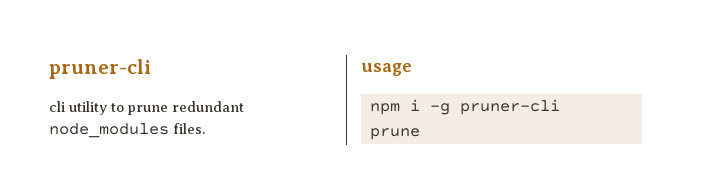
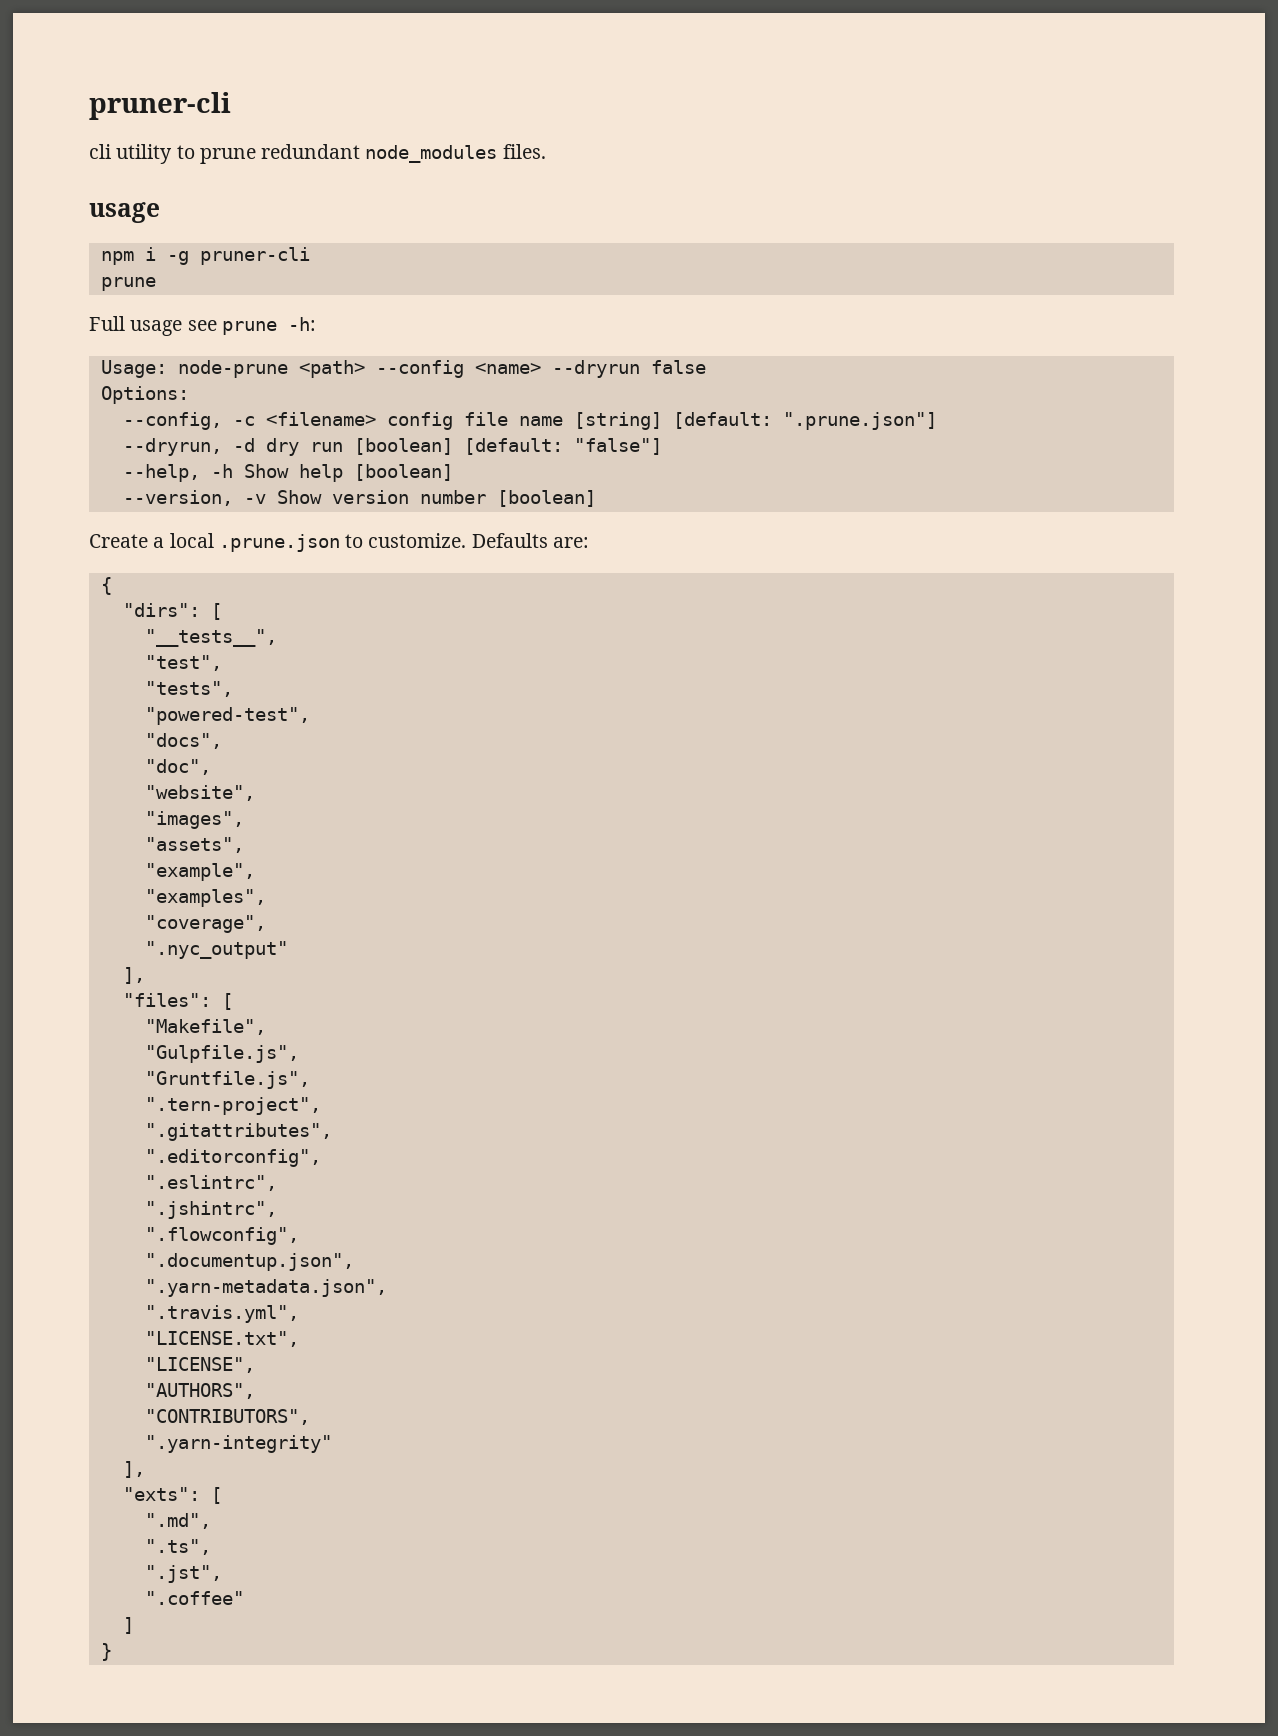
+ Full usage see prune -h:
+ Usage: node-prune <path> --config <name> --dryrun false
+ Options:
+ --config, -c <filename> config file name [string] [default: ".prune.json"]
+ --dryrun, -d dry run [boolean] [default: "false"]
+ --help, -h Show help [boolean]
+ --version, -v Show version number [boolean]
+ Create a local .prune.json to customize. Defaults are:
+ {
+ "dirs": [
+ "__tests__",
+ "test",
+ "tests",
+ "powered-test",
+ "docs",
+ "doc",
+ "website",
+ "images",
+ "assets",
+ "example",
+ "examples",
+ "coverage",
+ ".nyc_output"
+ ],
+ "files": [
+ "Makefile",
+ "Gulpfile.js",
+ "Gruntfile.js",
+ ".tern-project",
+ ".gitattributes",
+ ".editorconfig",
+ ".eslintrc",
+ ".jshintrc",
+ ".flowconfig",
+ ".documentup.json",
+ ".yarn-metadata.json",
+ ".travis.yml",
+ "LICENSE.txt",
+ "LICENSE",
+ "AUTHORS",
+ "CONTRIBUTORS",
+ ".yarn-integrity"
+ ],
+ "exts": [
+ ".md",
+ ".ts",
+ ".jst",
+ ".coffee"
+ ]
+ }

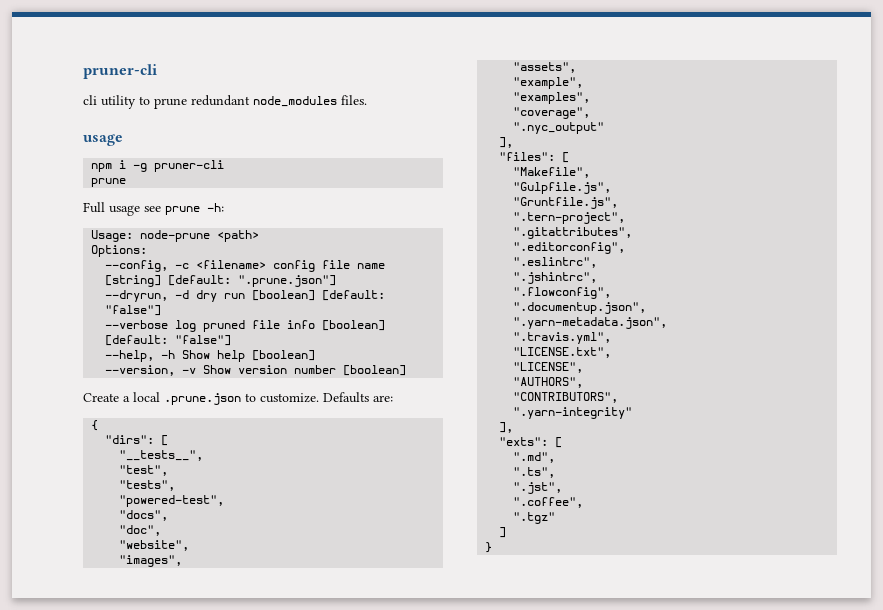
- Usage: node-prune <path> --config <name> --dryrun false
+ Usage: node-prune <path>
+ --verbose log pruned file info [boolean] [default: "false"]
- ".coffee"
+ ".coffee",
+ ".tgz"

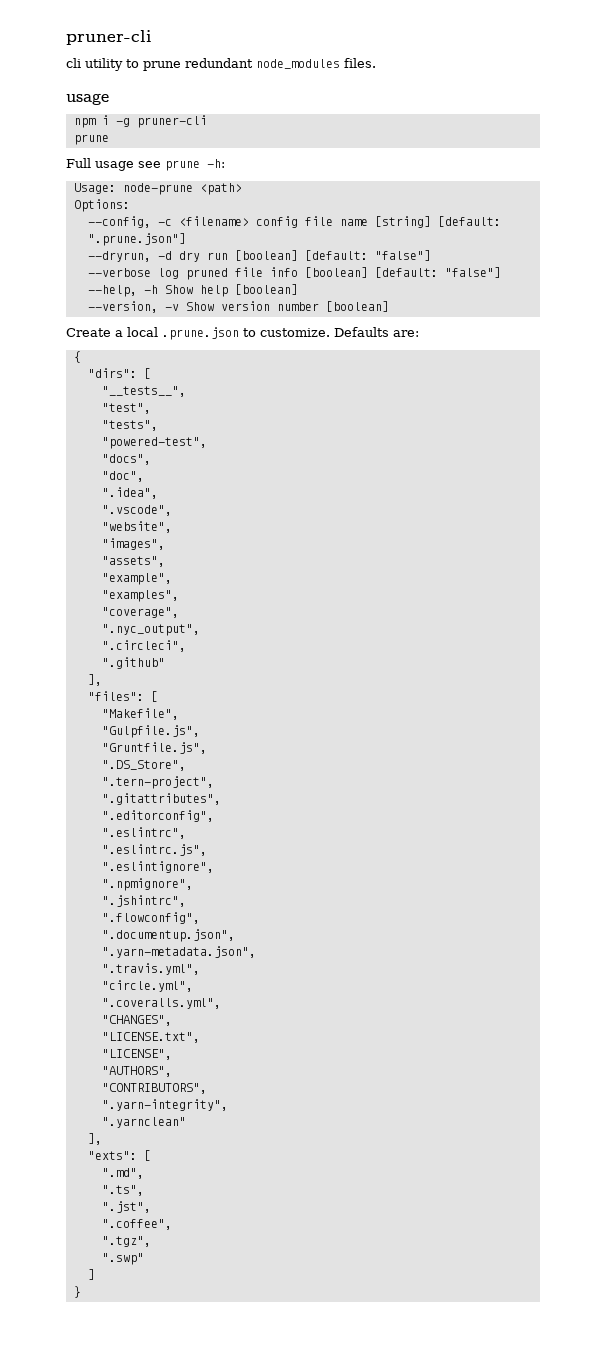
+ ".idea",
+ ".vscode",
- ".nyc_output"
+ ".nyc_output",
+ ".circleci",
+ ".github"
+ ".DS_Store",
+ ".eslintrc.js",
+ ".eslintignore",
+ ".npmignore",
+ "circle.yml",
+ ".coveralls.yml",
+ "CHANGES",
- ".yarn-integrity"
+ ".yarn-integrity",
+ ".yarnclean"
- ".tgz"
+ ".tgz",
+ ".swp"

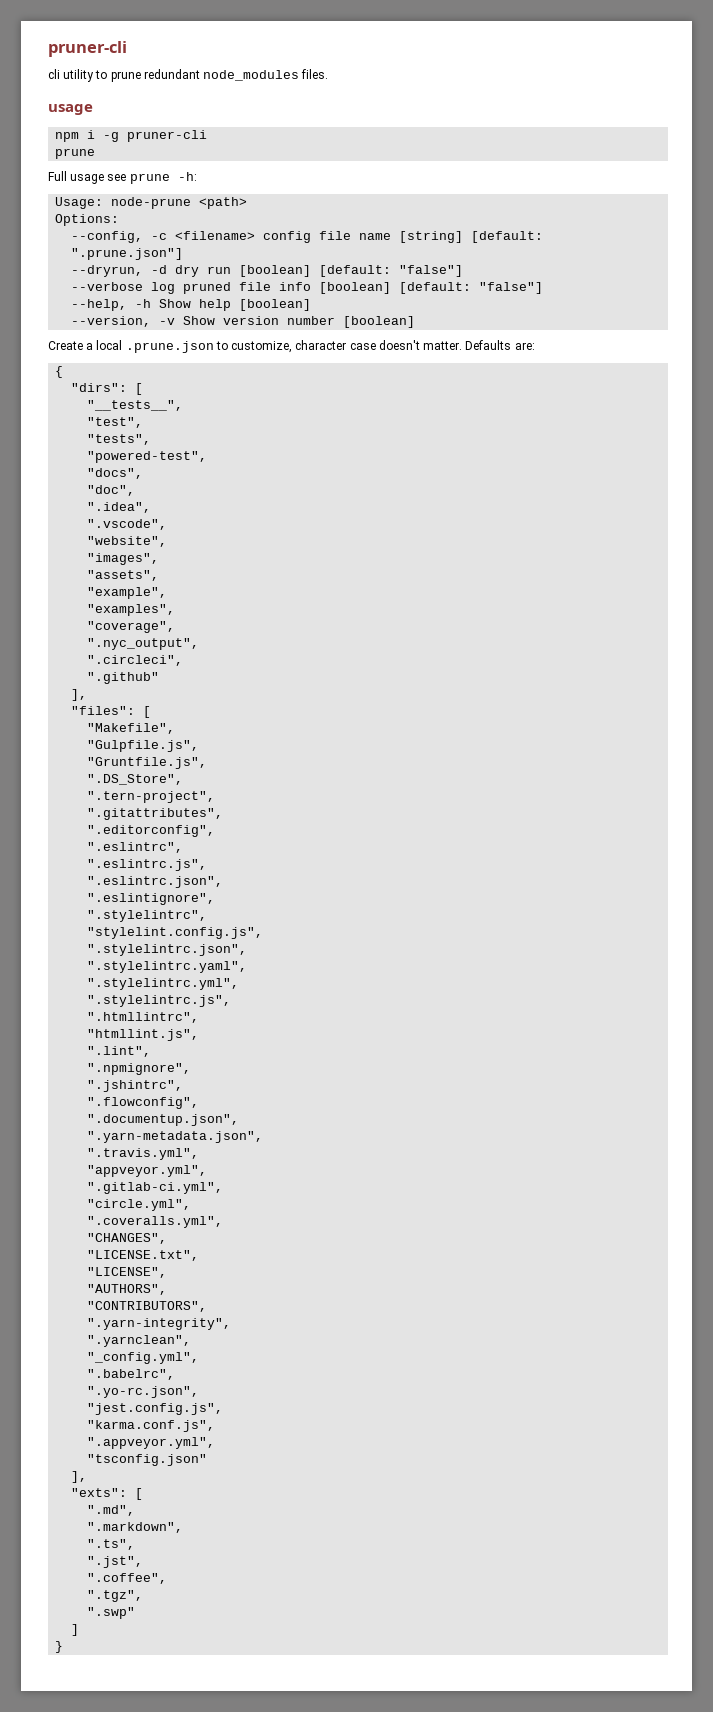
- Create a local .prune.json to customize.
+ Create a local .prune.json to customize, character case doesn't matter.
+ ".eslintrc.json",
+ ".stylelintrc",
+ "stylelint.config.js",
+ ".stylelintrc.json",
+ ".stylelintrc.yaml",
+ ".stylelintrc.yml",
+ ".stylelintrc.js",
+ ".htmllintrc",
+ "htmllint.js",
+ ".lint",
+ "appveyor.yml",
+ ".gitlab-ci.yml",
- ".yarnclean"
+ ".yarnclean",
+ "_config.yml",
+ ".babelrc",
+ ".yo-rc.json",
+ "jest.config.js",
+ "karma.conf.js",
+ ".appveyor.yml",
+ "tsconfig.json"
+ ".markdown",

